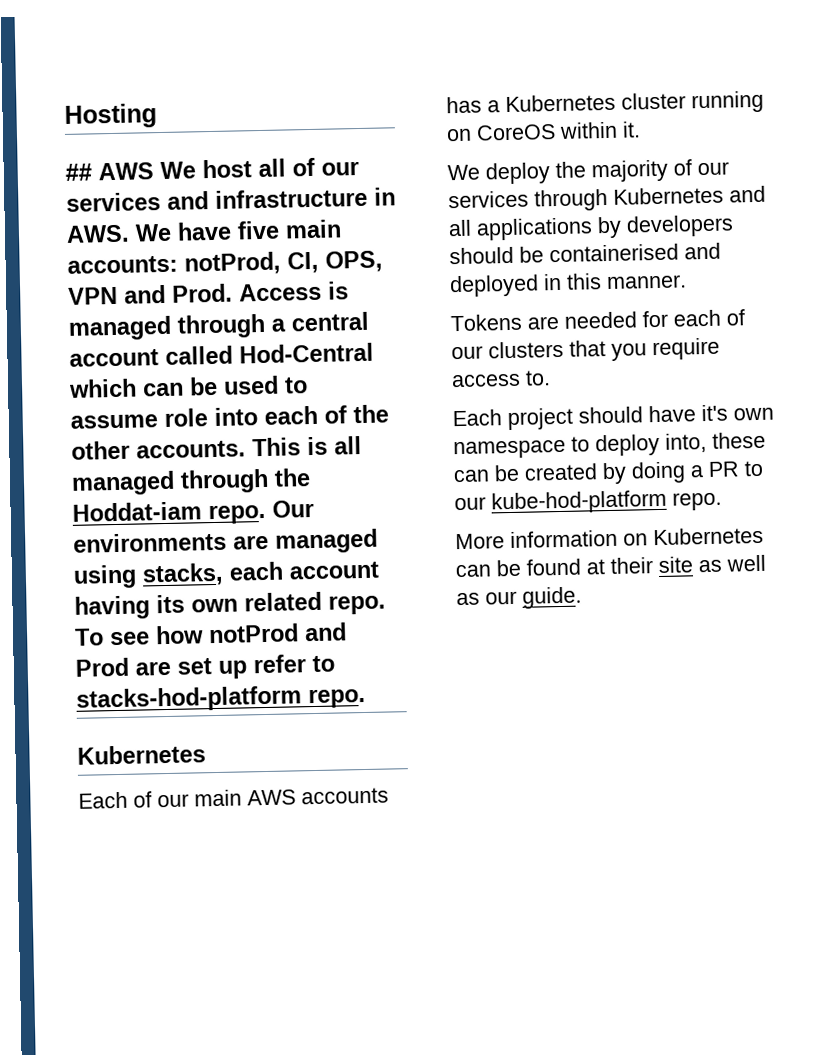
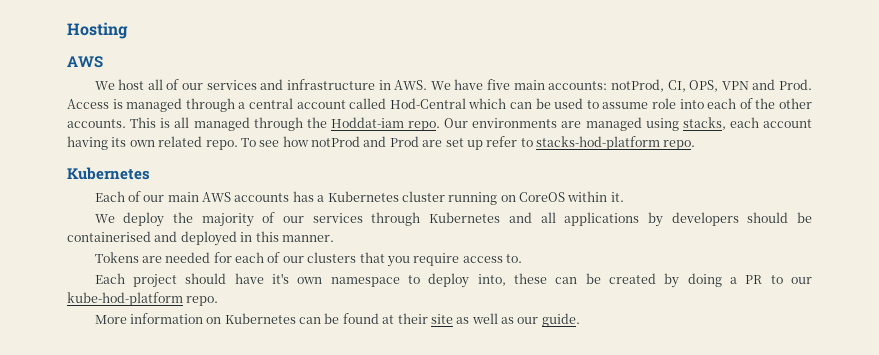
  Hosting
- ## AWS We host all of our services and infrastructure in AWS. We have five main accounts: notProd, CI, OPS, VPN and Prod.
+ AWS
+ We host all of our services and infrastructure in AWS. We have five main accounts: notProd, CI, OPS, VPN and Prod.

